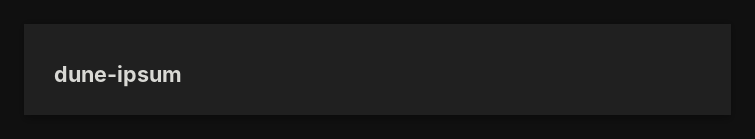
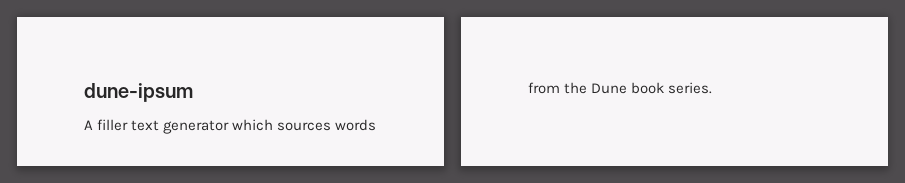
+ A filler text generator which sources words from the Dune book series.

